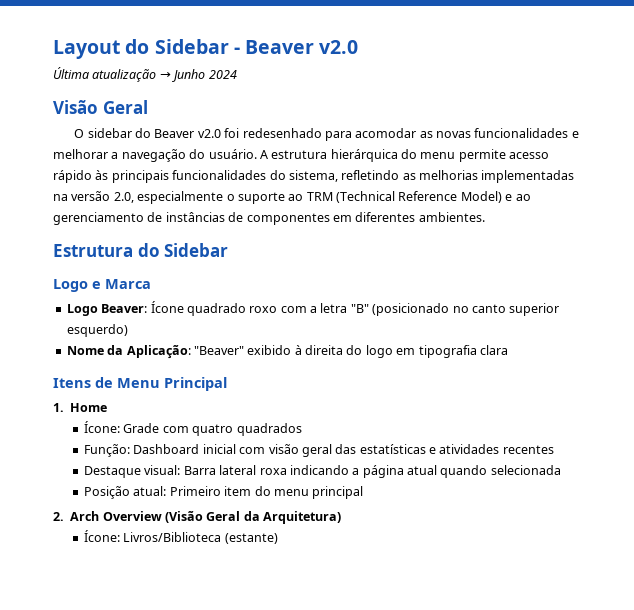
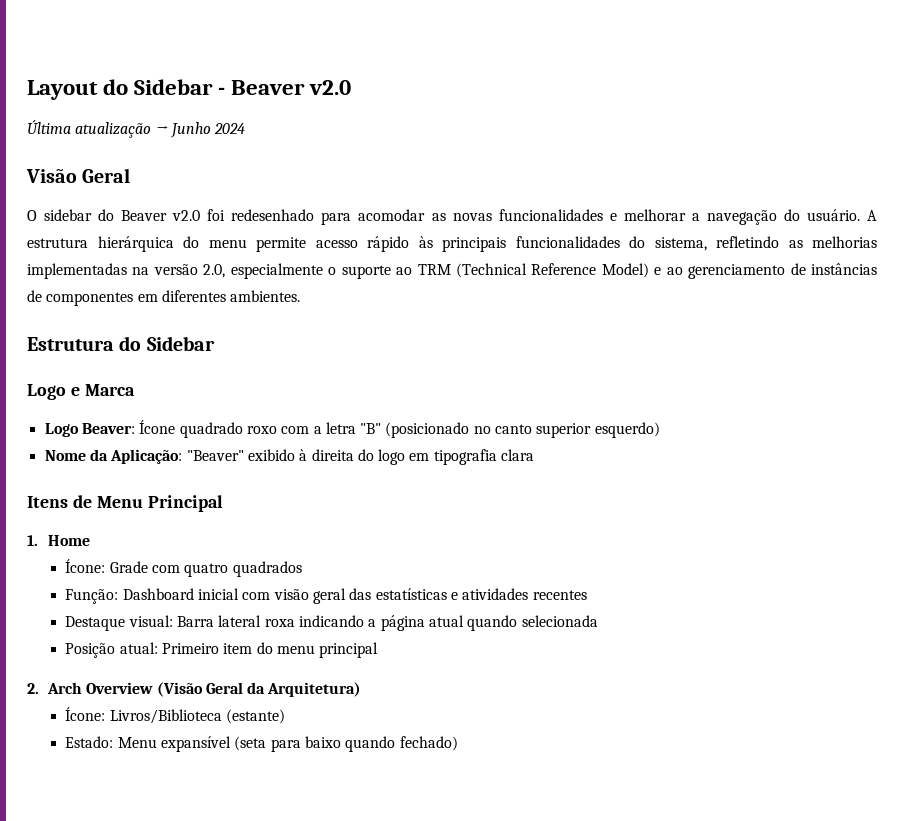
+ Estado: Menu expansível (seta para baixo quando fechado)

